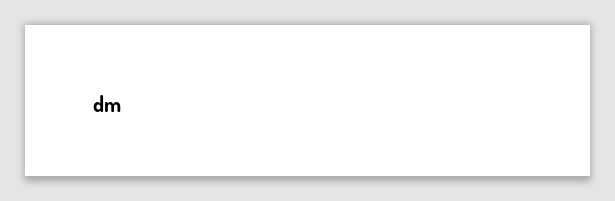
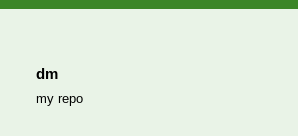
+ my repo

